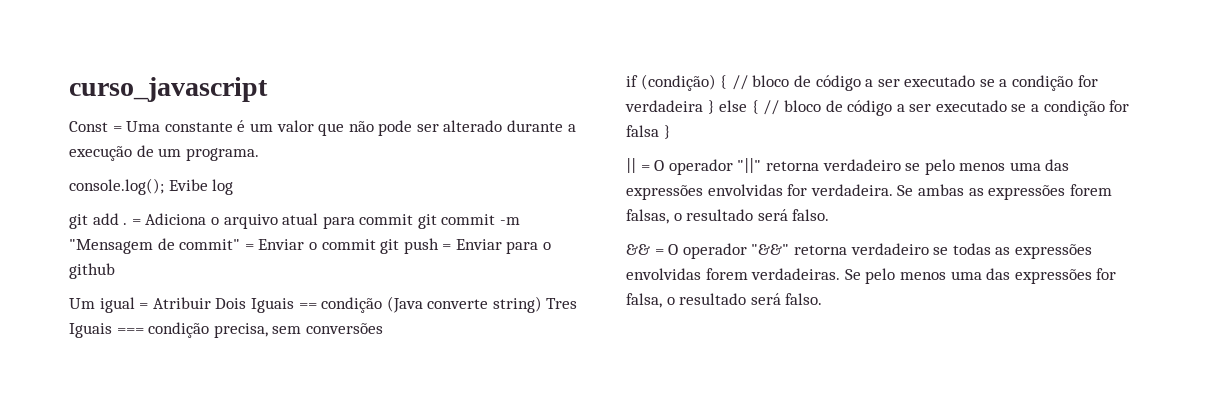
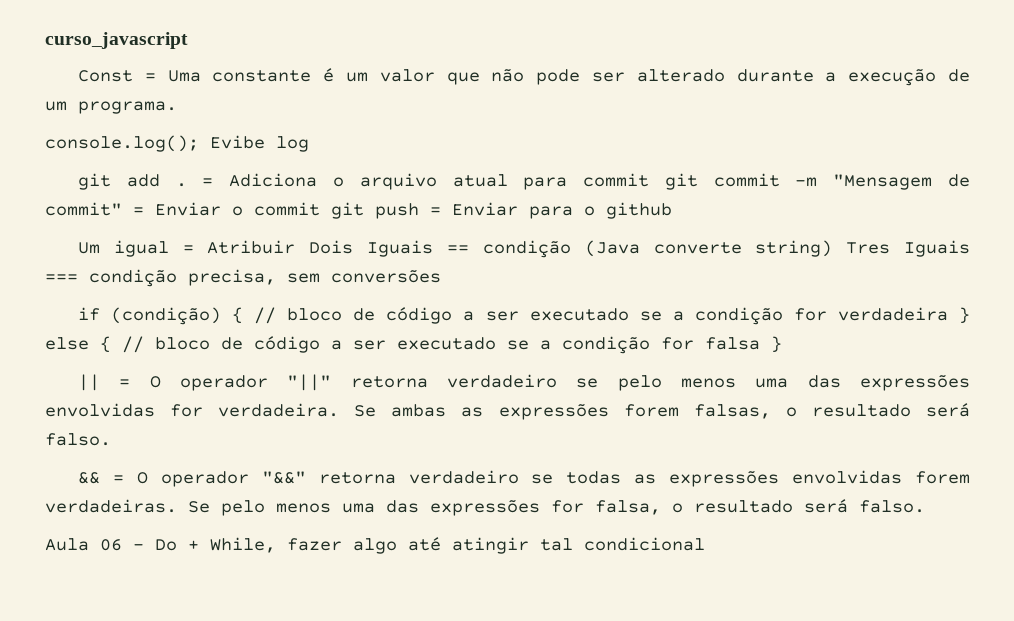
+ Aula 06 - Do + While, fazer algo até atingir tal condicional

